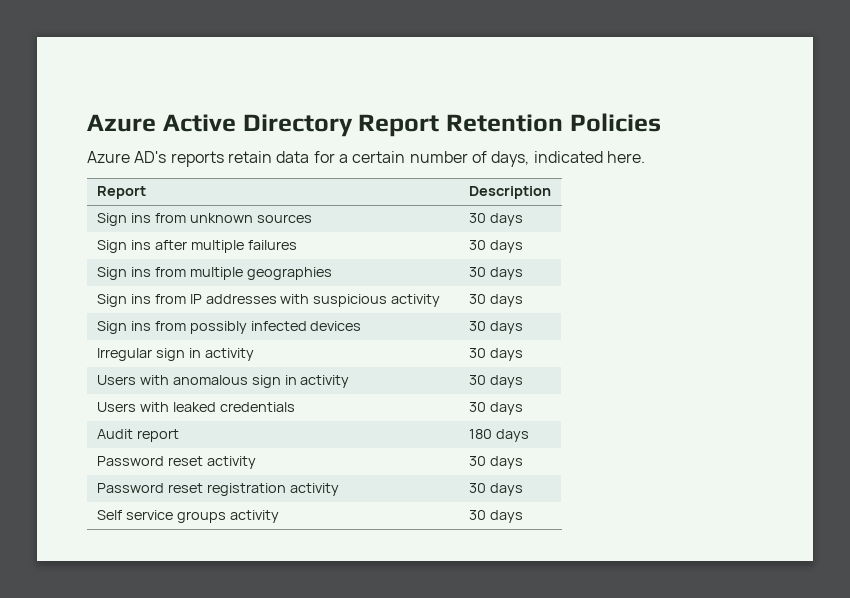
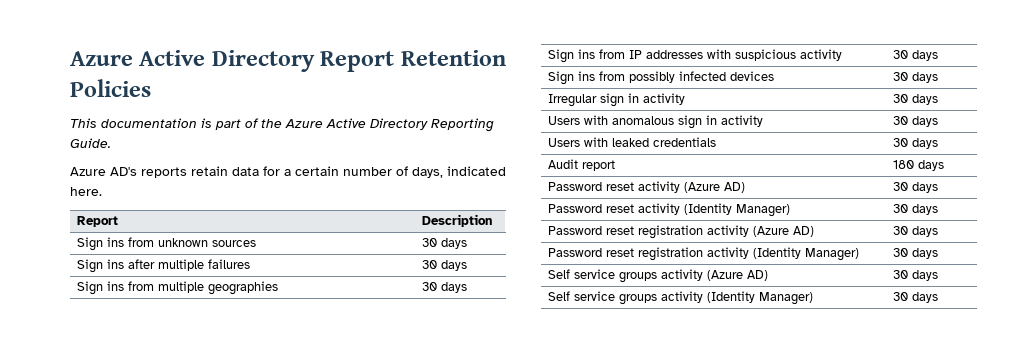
+ This documentation is part of the Azure Active Directory Reporting Guide.
- Password reset activity | 30 days
- Password reset registration activity | 30 days
- Self service groups activity | 30 days
+ Password reset activity (Azure AD) | 30 days
+ Password reset activity (Identity Manager) | 30 days
+ Password reset registration activity (Azure AD) | 30 days
+ Password reset registration activity (Identity Manager) | 30 days
+ Self service groups activity (Azure AD) | 30 days
+ Self service groups activity (Identity Manager) | 30 days

